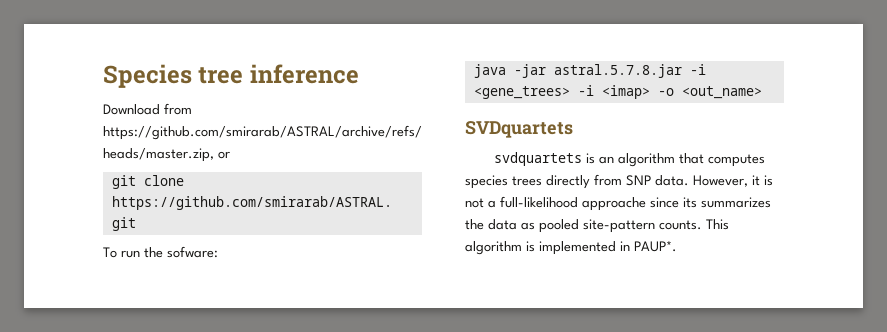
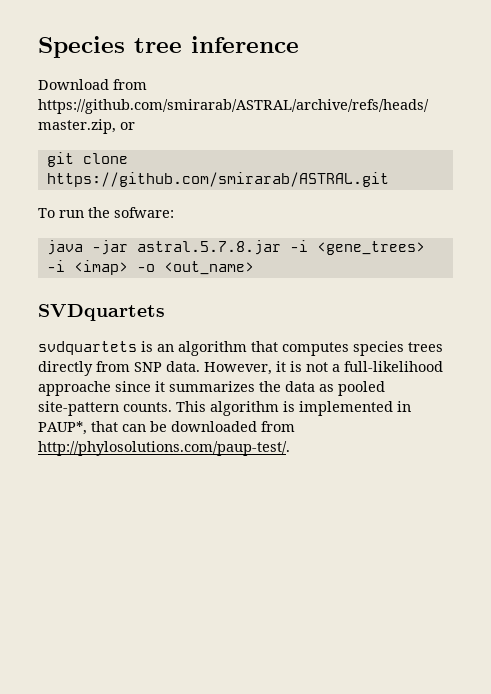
- However, it is not a full-likelihood approache since its summarizes the data as pooled site-pattern counts.
+ However, it is not a full-likelihood approache since it summarizes the data as pooled site-pattern counts.
- This algorithm is implemented in PAUP*.
+ This algorithm is implemented in PAUP*, that can be downloaded from http://phylosolutions.com/paup-test/.

